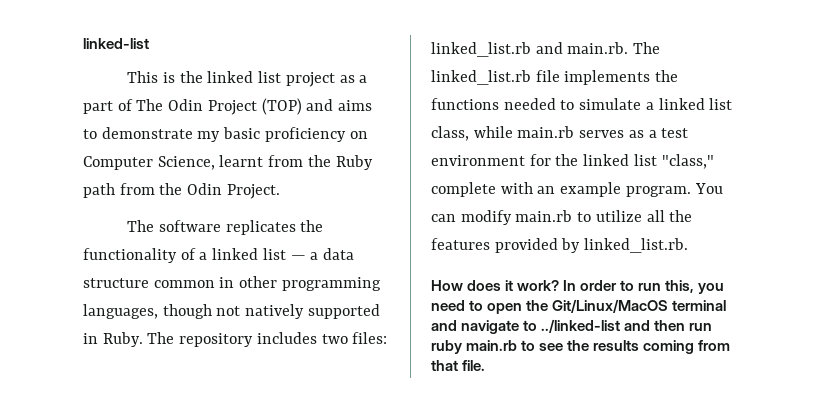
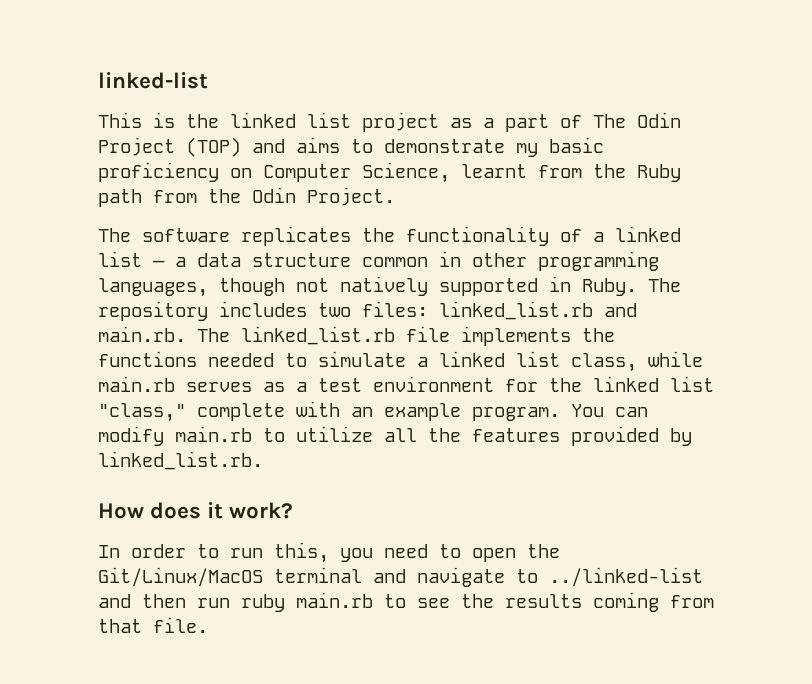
- How does it work? In order to run this, you need to open the Git/Linux/MacOS terminal and navigate to ../linked-list and then run ruby main.rb to see the results coming from that file.
+ How does it work?
+ In order to run this, you need to open the Git/Linux/MacOS terminal and navigate to ../linked-list and then run ruby main.rb to see the results coming from that file.

